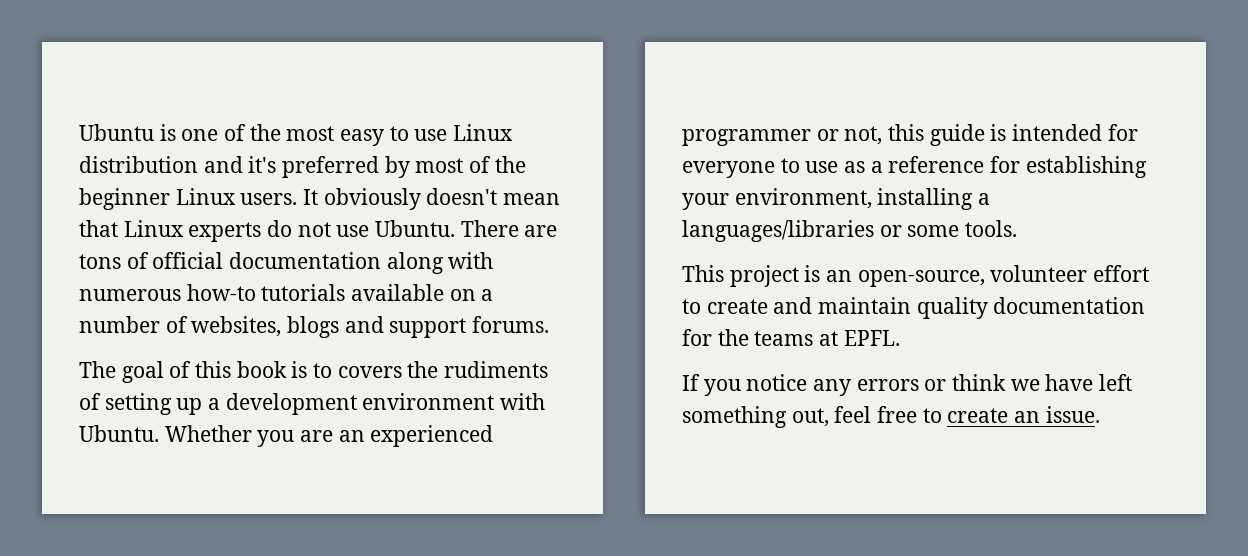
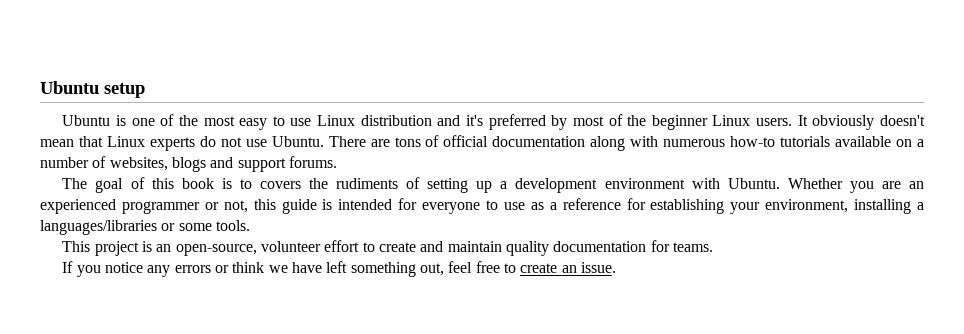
+ Ubuntu setup
- This project is an open-source, volunteer effort to create and maintain quality documentation for the teams at EPFL.
+ This project is an open-source, volunteer effort to create and maintain quality documentation for teams.

